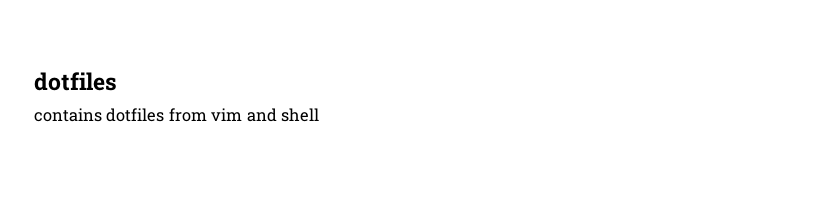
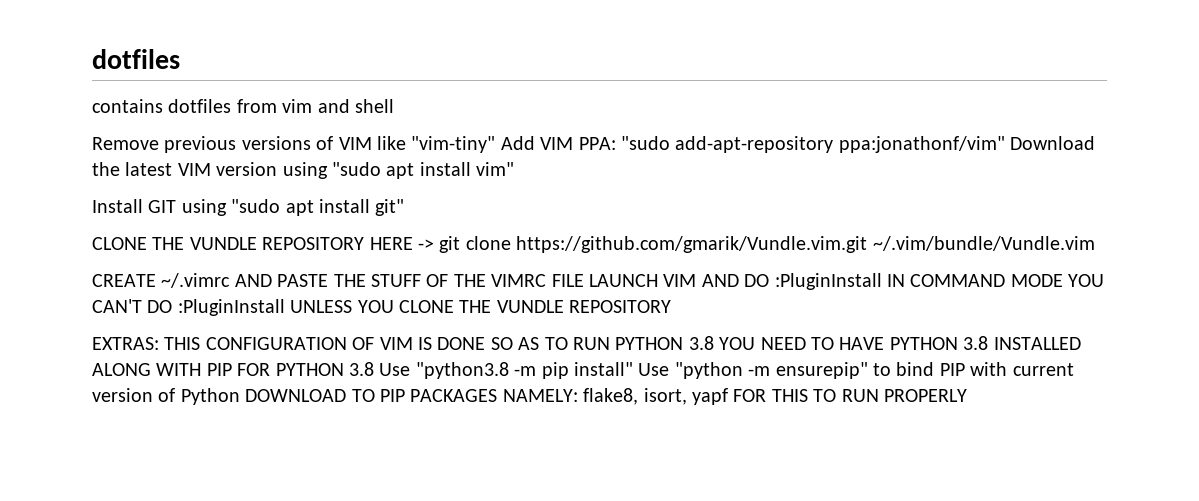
+ Remove previous versions of VIM like "vim-tiny" Add VIM PPA: "sudo add-apt-repository ppa:jonathonf/vim" Download the latest VIM version using "sudo apt install vim"
+ Install GIT using "sudo apt install git"
+ CLONE THE VUNDLE REPOSITORY HERE -> git clone https://github.com/gmarik/Vundle.vim.git ~/.vim/bundle/Vundle.vim
+ CREATE ~/.vimrc AND PASTE THE STUFF OF THE VIMRC FILE LAUNCH VIM AND DO :PluginInstall IN COMMAND MODE YOU CAN'T DO :PluginInstall UNLESS YOU CLONE THE VUNDLE REPOSITORY
+ EXTRAS: THIS CONFIGURATION OF VIM IS DONE SO AS TO RUN PYTHON 3.8 YOU NEED TO HAVE PYTHON 3.8 INSTALLED ALONG WITH PIP FOR PYTHON 3.8 Use "python3.8 -m pip install" Use "python -m ensurepip" to bind PIP with current version of Python DOWNLOAD TO PIP PACKAGES NAMELY: flake8, isort, yapf FOR THIS TO RUN PROPERLY

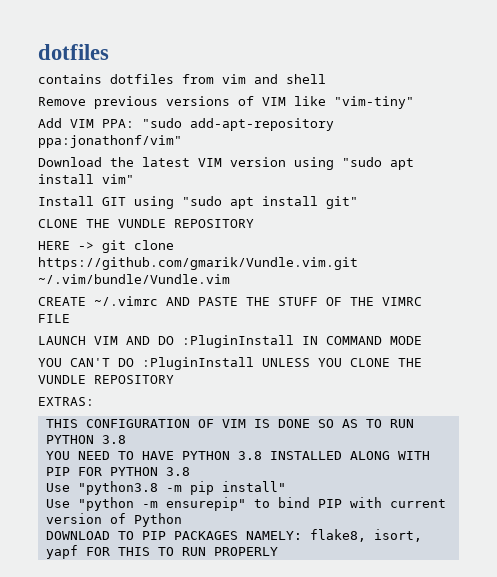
- Remove previous versions of VIM like "vim-tiny" Add VIM PPA: "sudo add-apt-repository ppa:jonathonf/vim" Download the latest VIM version using "sudo apt install vim"
+ Remove previous versions of VIM like "vim-tiny"
+ Add VIM PPA: "sudo add-apt-repository ppa:jonathonf/vim"
+ Download the latest VIM version using "sudo apt install vim"
  Install GIT using "sudo apt install git"
- CLONE THE VUNDLE REPOSITORY HERE -> git clone https://github.com/gmarik/Vundle.vim.git ~/.vim/bundle/Vundle.vim
+ CLONE THE VUNDLE REPOSITORY
+ HERE -> git clone https://github.com/gmarik/Vundle.vim.git ~/.vim/bundle/Vundle.vim
- CREATE ~/.vimrc AND PASTE THE STUFF OF THE VIMRC FILE LAUNCH VIM AND DO :PluginInstall IN COMMAND MODE YOU CAN'T DO :PluginInstall UNLESS YOU CLONE THE VUNDLE REPOSITORY
+ CREATE ~/.vimrc AND PASTE THE STUFF OF THE VIMRC FILE
+ LAUNCH VIM AND DO :PluginInstall IN COMMAND MODE
+ YOU CAN'T DO :PluginInstall UNLESS YOU CLONE THE VUNDLE REPOSITORY
- EXTRAS: THIS CONFIGURATION OF VIM IS DONE SO AS TO RUN PYTHON 3.8 YOU NEED TO HAVE PYTHON 3.8 INSTALLED ALONG WITH PIP FOR PYTHON 3.8 Use "python3.8 -m pip install" Use "python -m ensurepip" to bind PIP with current version of Python DOWNLOAD TO PIP PACKAGES NAMELY: flake8, isort, yapf FOR THIS TO RUN PROPERLY
+ EXTRAS:
+ THIS CONFIGURATION OF VIM IS DONE SO AS TO RUN PYTHON 3.8
+ YOU NEED TO HAVE PYTHON 3.8 INSTALLED ALONG WITH PIP FOR PYTHON 3.8
+ Use "python3.8 -m pip install"
+ Use "python -m ensurepip" to bind PIP with current version of Python
+ DOWNLOAD TO PIP PACKAGES NAMELY: flake8, isort, yapf FOR THIS TO RUN PROPERLY

